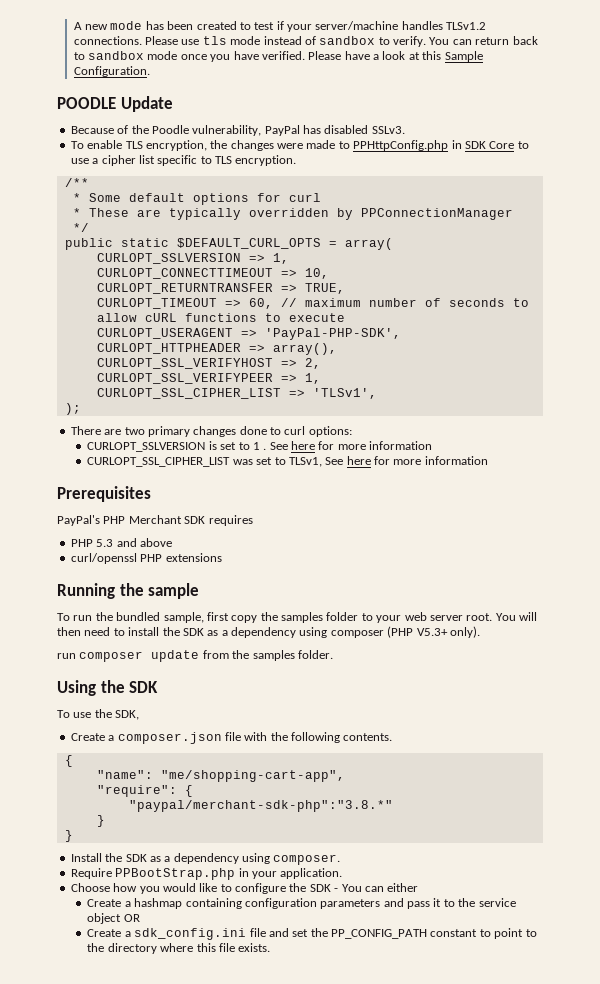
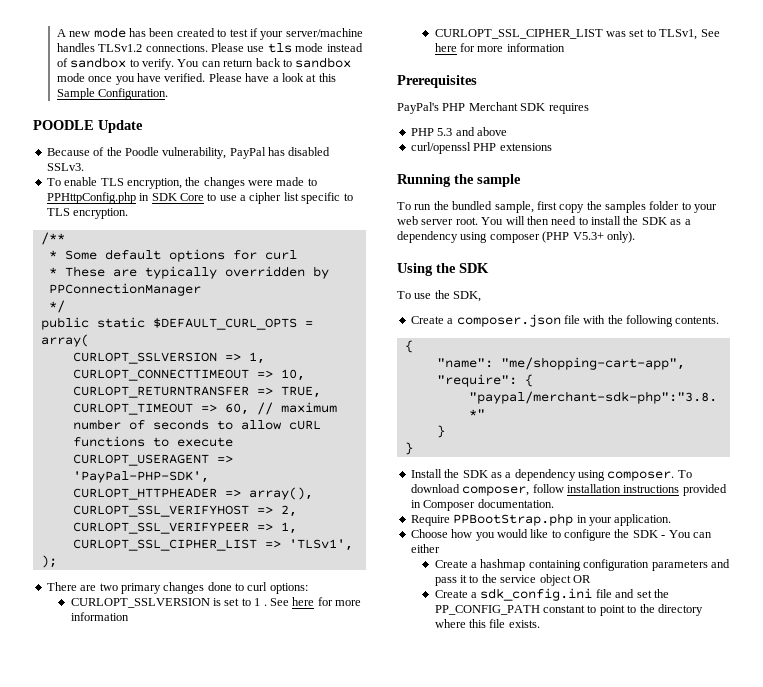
- run composer update from the samples folder.
+ To download composer, follow installation instructions provided in Composer documentation.

